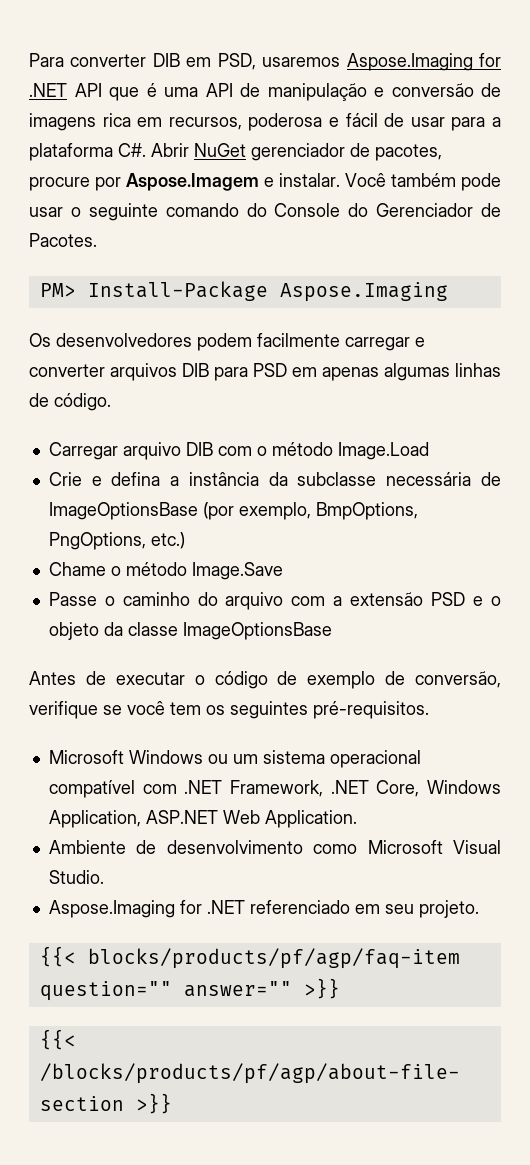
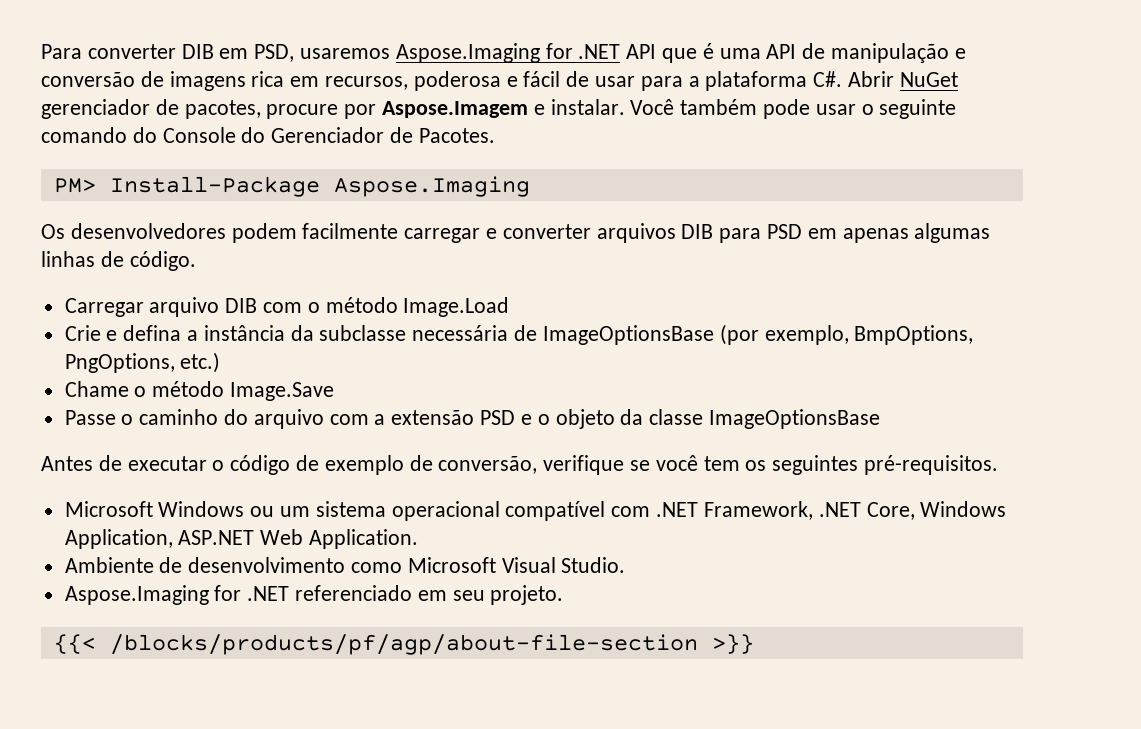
- {{< blocks/products/pf/agp/faq-item question="" answer="" >}}

